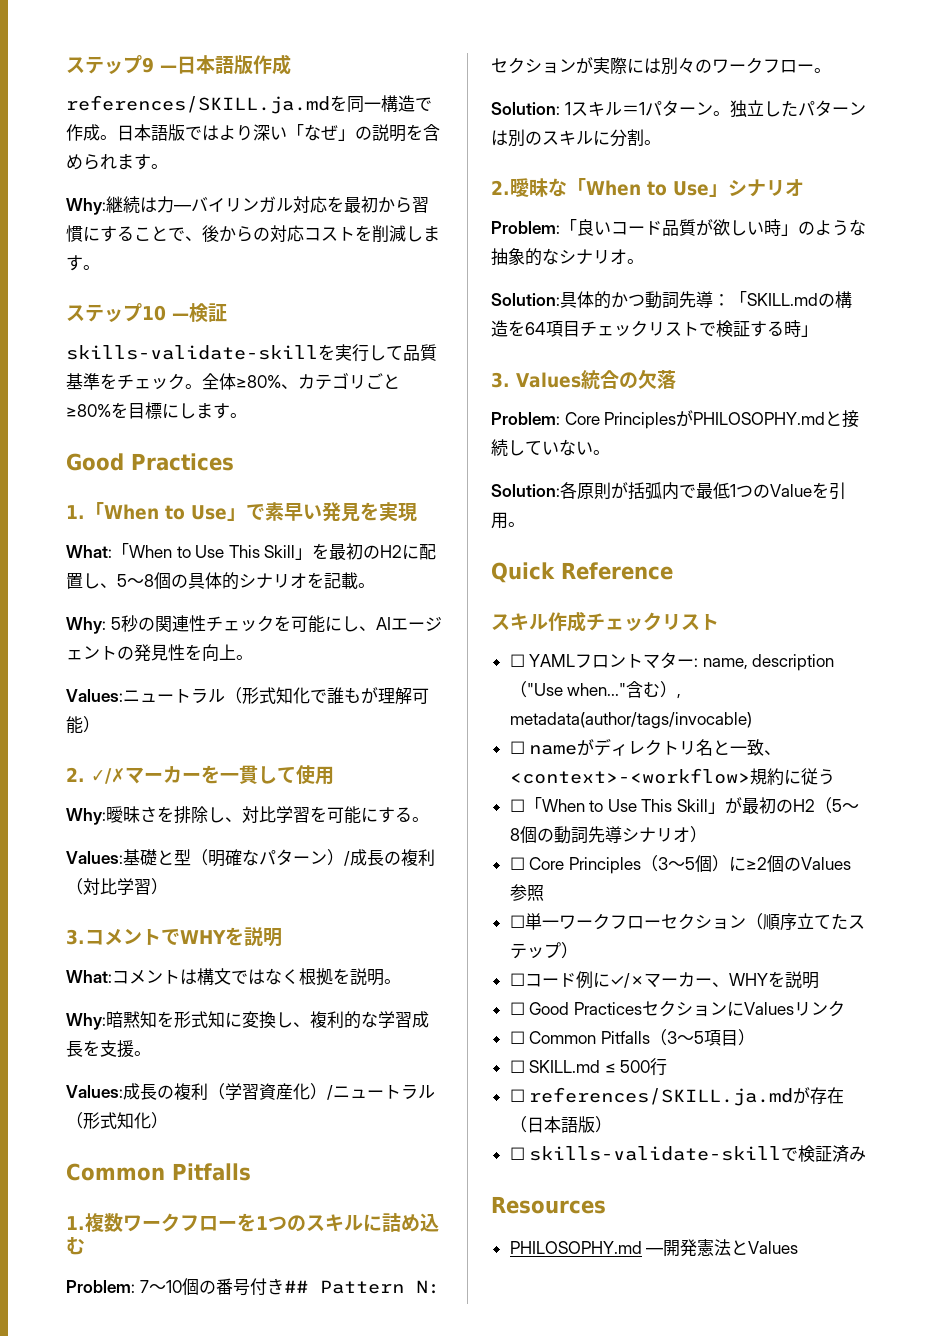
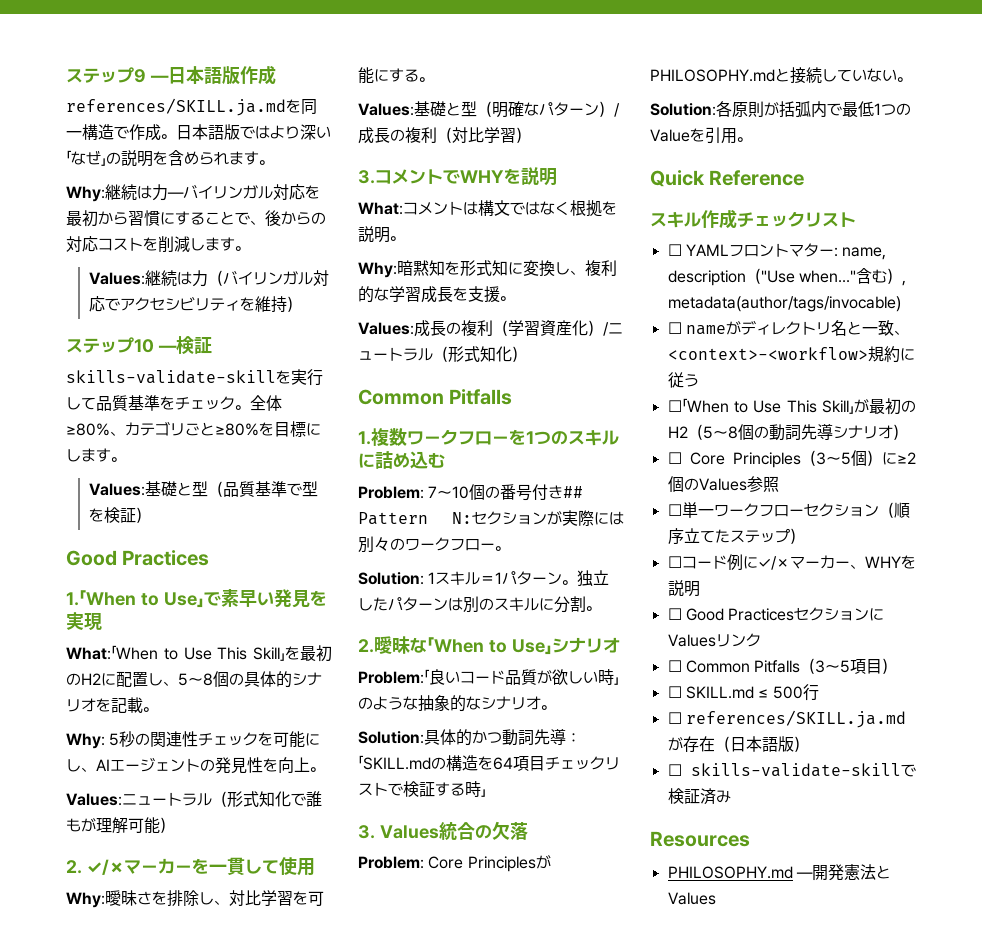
+ Values:継続は力（バイリンガル対応でアクセシビリティを維持）
+ Values:基礎と型（品質基準で型を検証）

